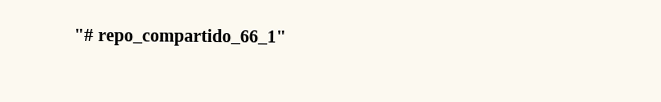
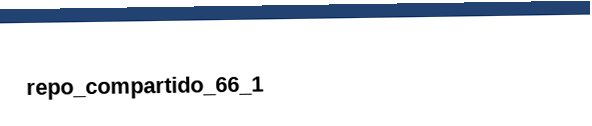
- "# repo_compartido_66_1"
+ repo_compartido_66_1

